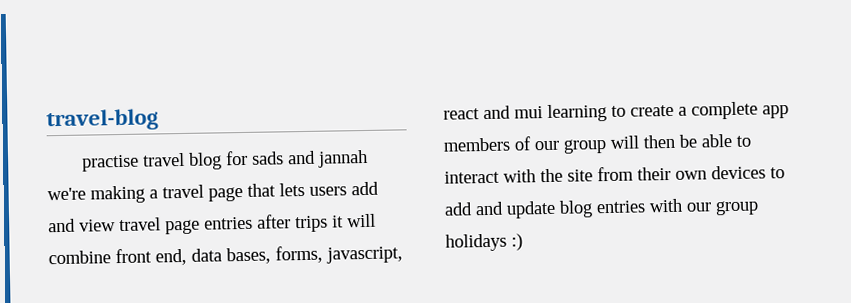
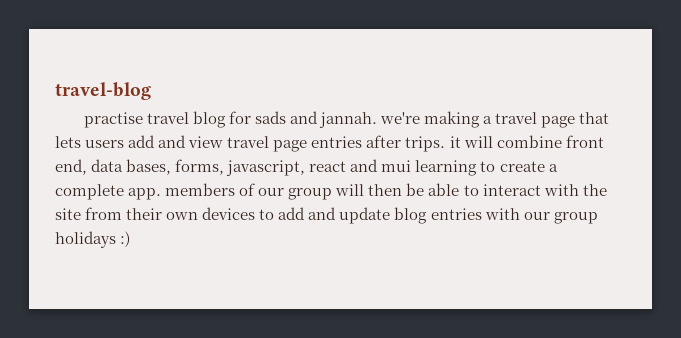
- practise travel blog for sads and jannah we're making a travel page that lets users add and view travel page entries after trips it will combine front end, data bases, forms, javascript, react and mui learning to create a complete app members of our group will then be able to interact with the site from their own devices to add and update blog entries with our group holidays :)
+ practise travel blog for sads and jannah. we're making a travel page that lets users add and view travel page entries after trips. it will combine front end, data bases, forms, javascript, react and mui learning to create a complete app. members of our group will then be able to interact with the site from their own devices to add and update blog entries with our group holidays :)

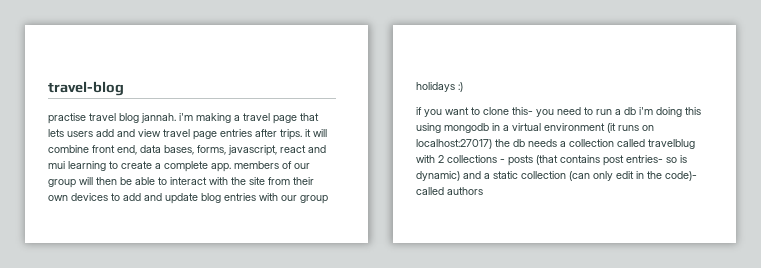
- practise travel blog for sads and jannah. we're making a travel page that lets users add and view travel page entries after trips. it will combine front end, data bases, forms, javascript, react and mui learning to create a complete app. members of our group will then be able to interact with the site from their own devices to add and update blog entries with our group holidays :)
+ practise travel blog jannah. i'm making a travel page that lets users add and view travel page entries after trips. it will combine front end, data bases, forms, javascript, react and mui learning to create a complete app. members of our group will then be able to interact with the site from their own devices to add and update blog entries with our group holidays :)
+ if you want to clone this- you need to run a db i'm doing this using mongodb in a virtual environment (it runs on localhost:27017) the db needs a collection called travelblug with 2 collections - posts (that contains post entries- so is dynamic) and a static collection (can only edit in the code)- called authors

